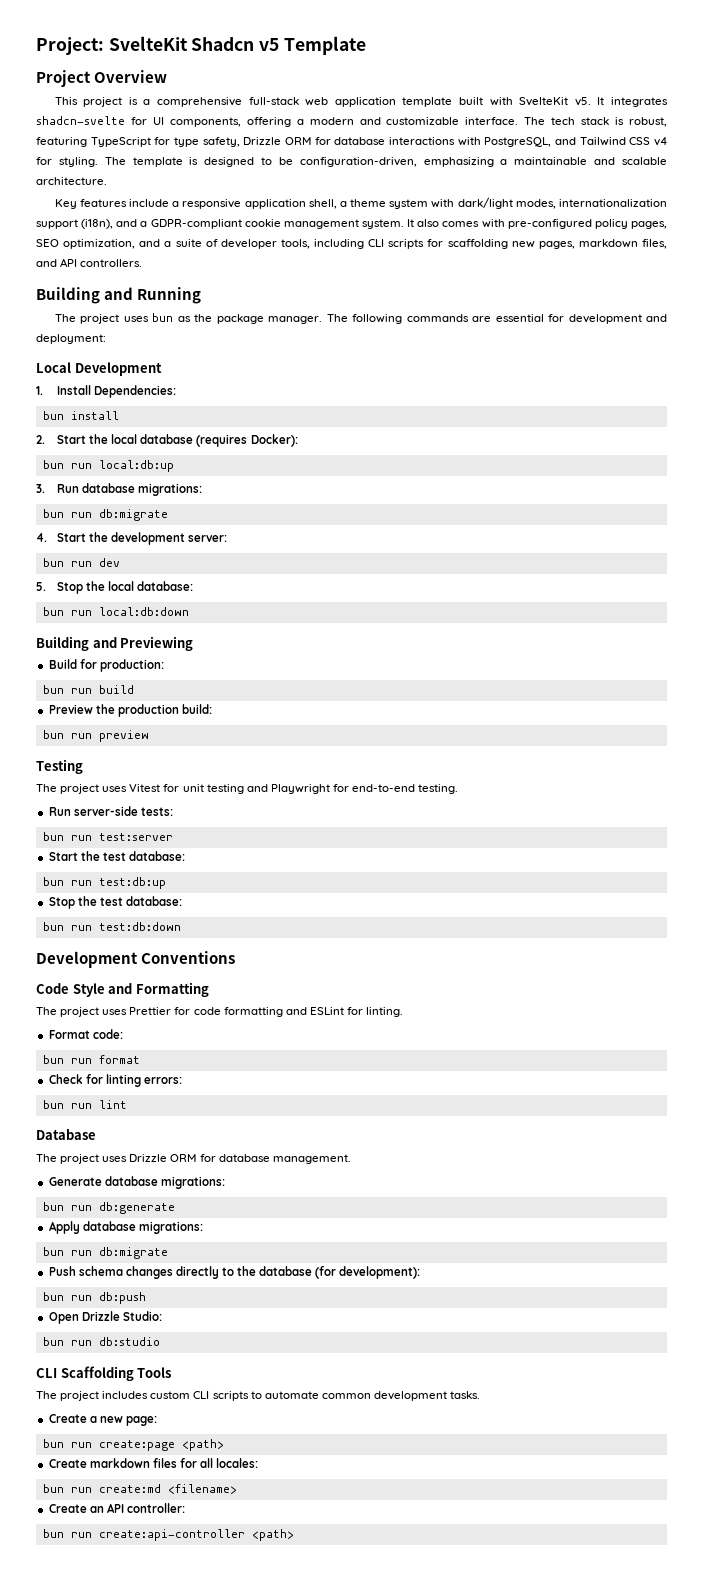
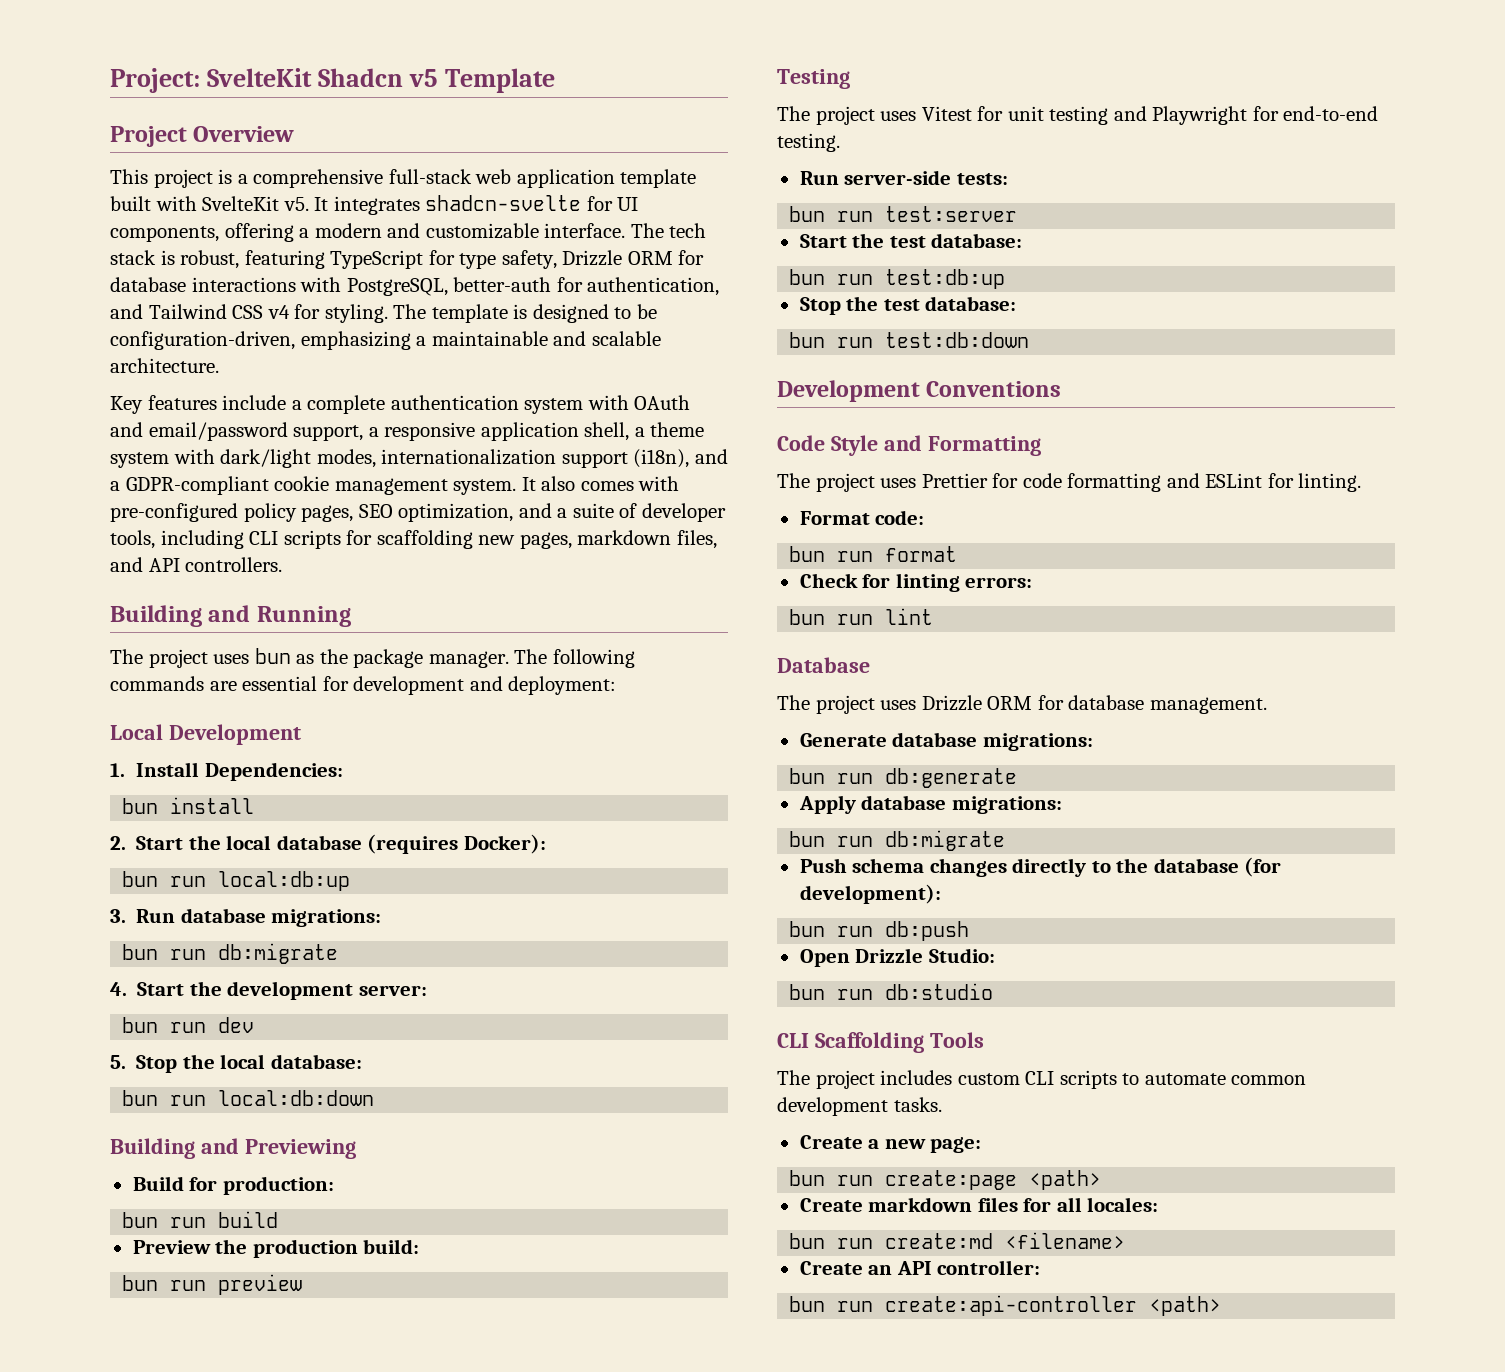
- The tech stack is robust, featuring TypeScript for type safety, Drizzle ORM for database interactions with PostgreSQL, and Tailwind CSS v4 for styling.
+ The tech stack is robust, featuring TypeScript for type safety, Drizzle ORM for database interactions with PostgreSQL, better-auth for authentication, and Tailwind CSS v4 for styling.
- Key features include a responsive application shell, a theme system with dark/light modes, internationalization support (i18n), and a GDPR-compliant cookie management system.
+ Key features include a complete authentication system with OAuth and email/password support, a responsive application shell, a theme system with dark/light modes, internationalization support (i18n), and a GDPR-compliant cookie management system.

